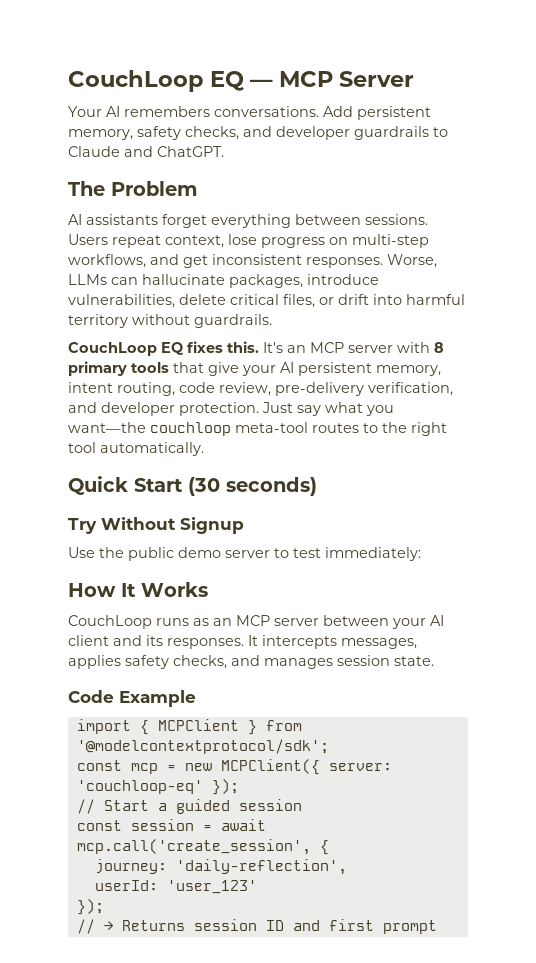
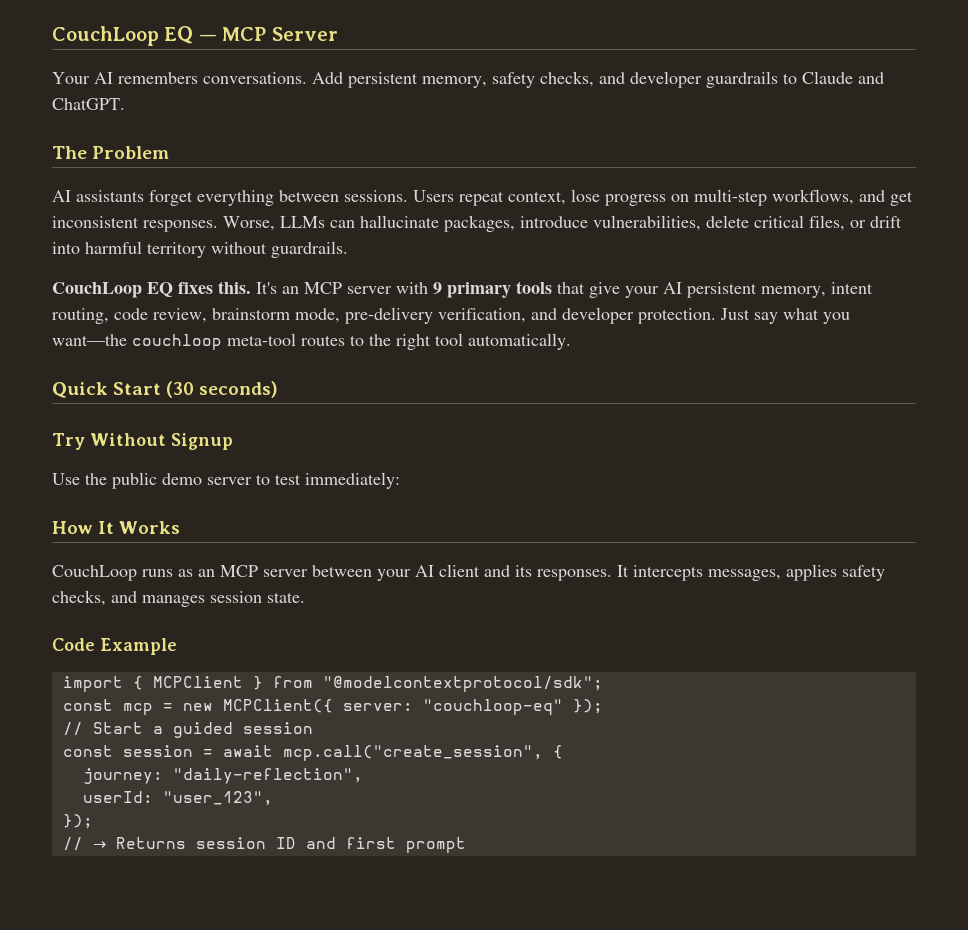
- It's an MCP server with 8 primary tools that give your AI persistent memory, intent routing, code review, pre-delivery verification, and developer protection.
+ It's an MCP server with 9 primary tools that give your AI persistent memory, intent routing, code review, brainstorm mode, pre-delivery verification, and developer protection.
- import { MCPClient } from '@modelcontextprotocol/sdk';
+ import { MCPClient } from "@modelcontextprotocol/sdk";
- const mcp = new MCPClient({ server: 'couchloop-eq' });
+ const mcp = new MCPClient({ server: "couchloop-eq" });
- const session = await mcp.call('create_session', {
+ const session = await mcp.call("create_session", {
- journey: 'daily-reflection',
+ journey: "daily-reflection",
- userId: 'user_123'
+ userId: "user_123",

